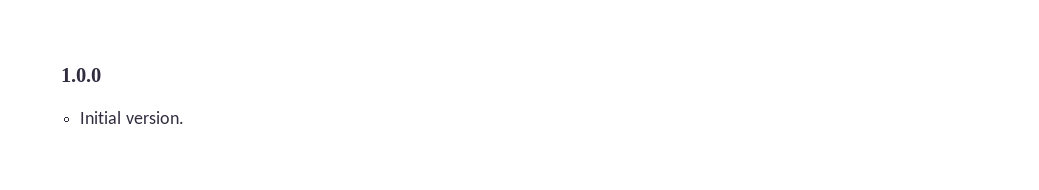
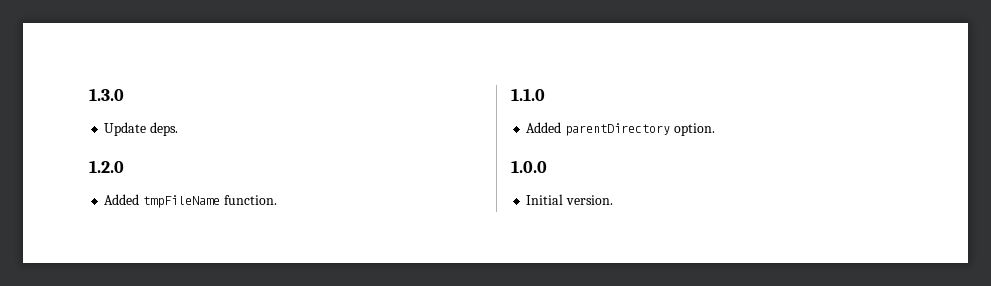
+ 1.3.0
+ Update deps.
+ 1.2.0
+ Added tmpFileName function.
+ 1.1.0
+ Added parentDirectory option.

